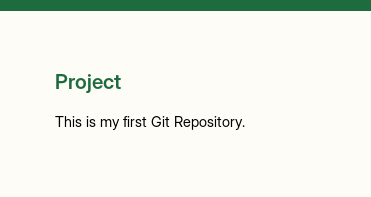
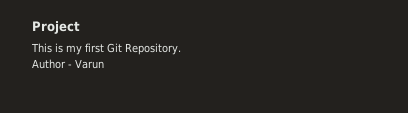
+ Author - Varun

